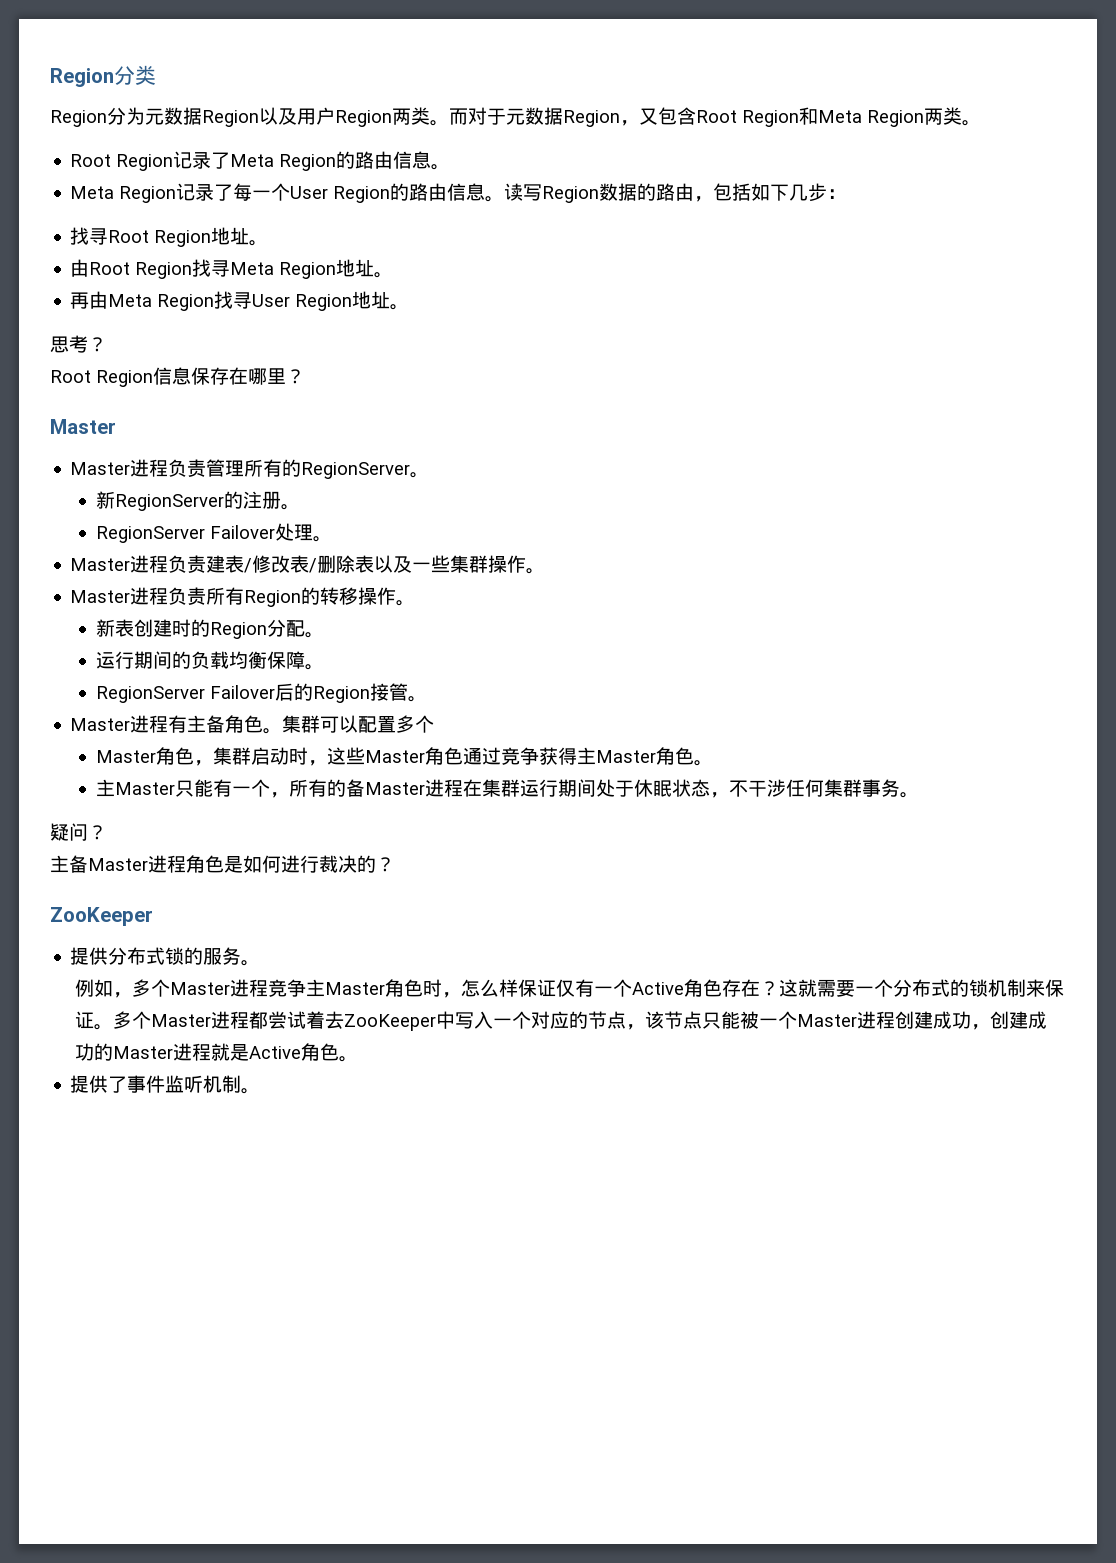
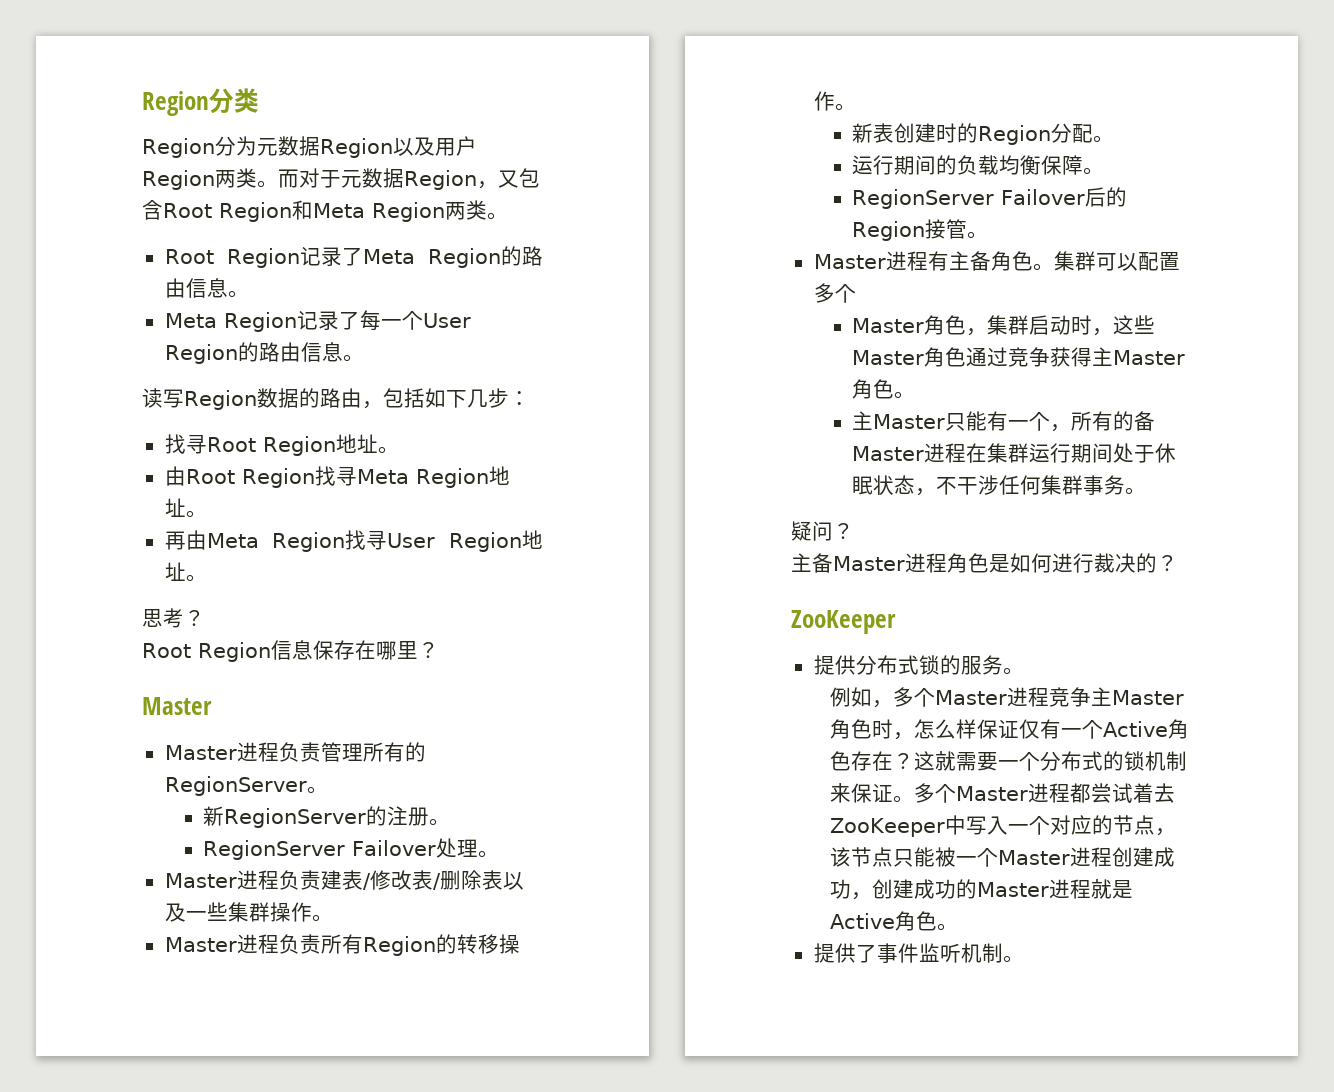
- Meta Region记录了每一个User Region的路由信息。读写Region数据的路由，包括如下几步：
+ Meta Region记录了每一个User Region的路由信息。
+ 读写Region数据的路由，包括如下几步：

